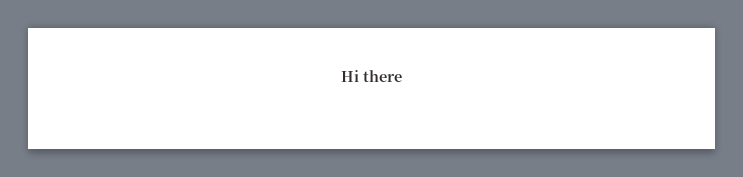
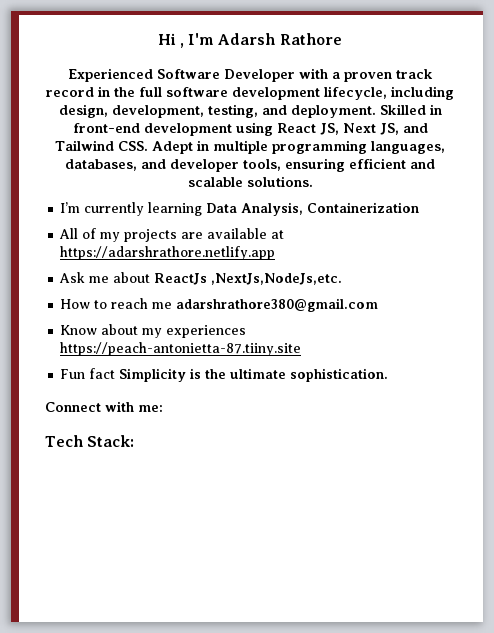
- Hi there
+ Hi , I'm Adarsh Rathore
+ Experienced Software Developer with a proven track record in the full software development lifecycle, including design, development, testing, and deployment. Skilled in front-end development using React JS, Next JS, and Tailwind CSS. Adept in multiple programming languages, databases, and developer tools, ensuring efficient and scalable solutions.
+ I’m currently learning Data Analysis, Containerization
+ All of my projects are available at https://adarshrathore.netlify.app
+ Ask me about ReactJs ,NextJs,NodeJs,etc.
+ How to reach me adarshrathore380@gmail.com
+ Know about my experiences https://peach-antonietta-87.tiiny.site
+ Fun fact Simplicity is the ultimate sophistication.
+ Connect with me:
+ Tech Stack:

